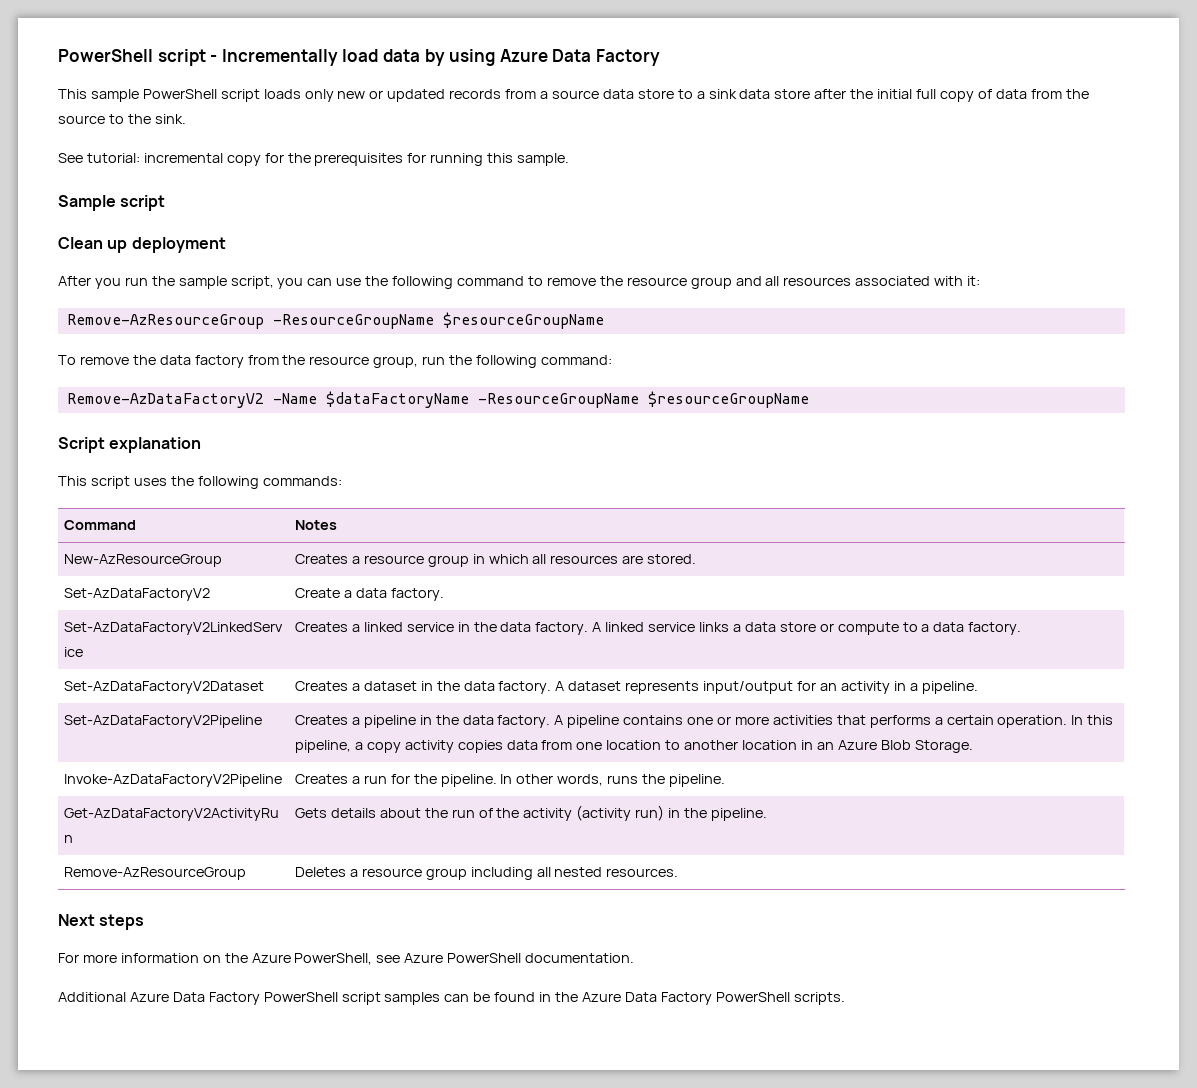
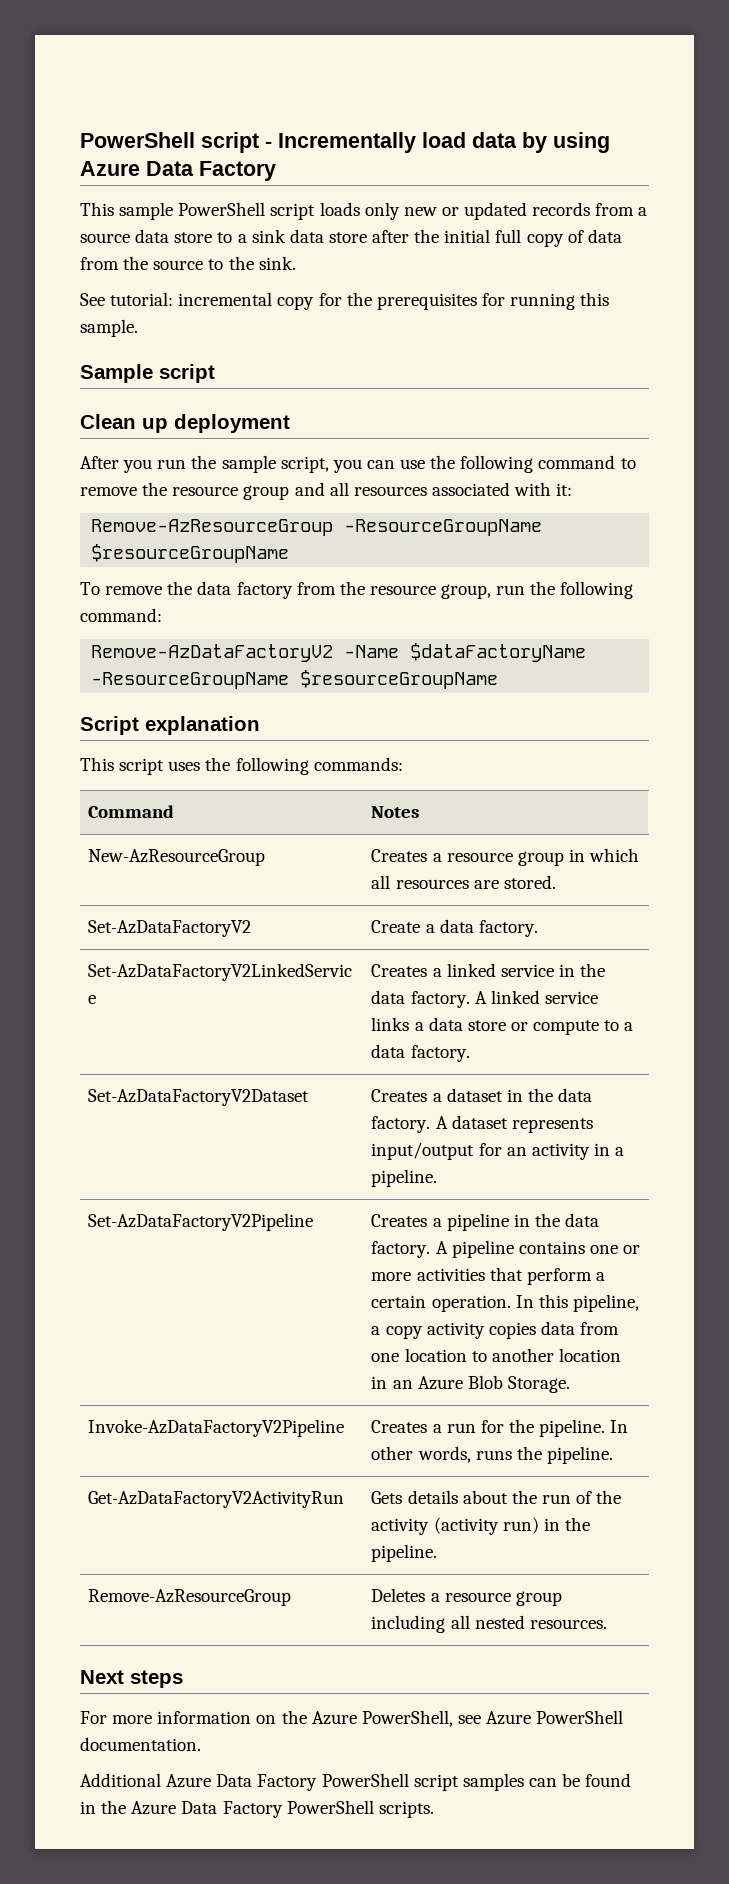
- Set-AzDataFactoryV2Pipeline | Creates a pipeline in the data factory. A pipeline contains one or more activities that performs a certain operation. In this pipeline, a copy activity copies data from one location to another location in an Azure Blob Storage.
+ Set-AzDataFactoryV2Pipeline | Creates a pipeline in the data factory. A pipeline contains one or more activities that perform a certain operation. In this pipeline, a copy activity copies data from one location to another location in an Azure Blob Storage.

